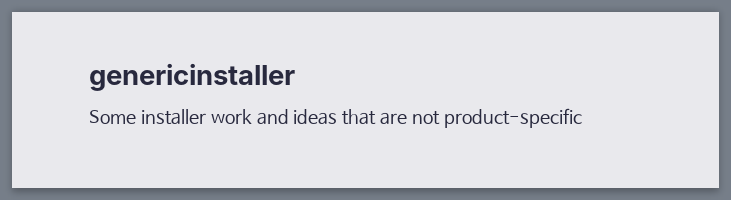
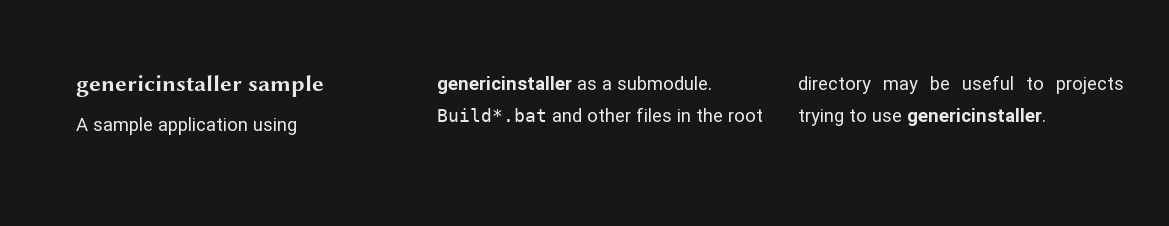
- genericinstaller
- Some installer work and ideas that are not product-specific
+ genericinstaller sample
+ A sample application using genericinstaller as a submodule. Build*.bat and other files in the root directory may be useful to projects trying to use genericinstaller.

